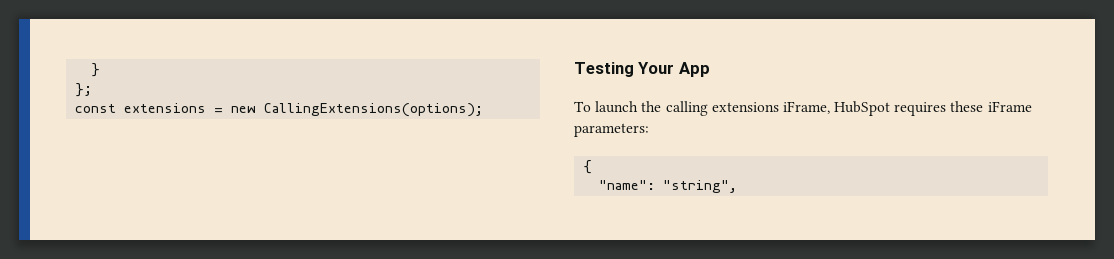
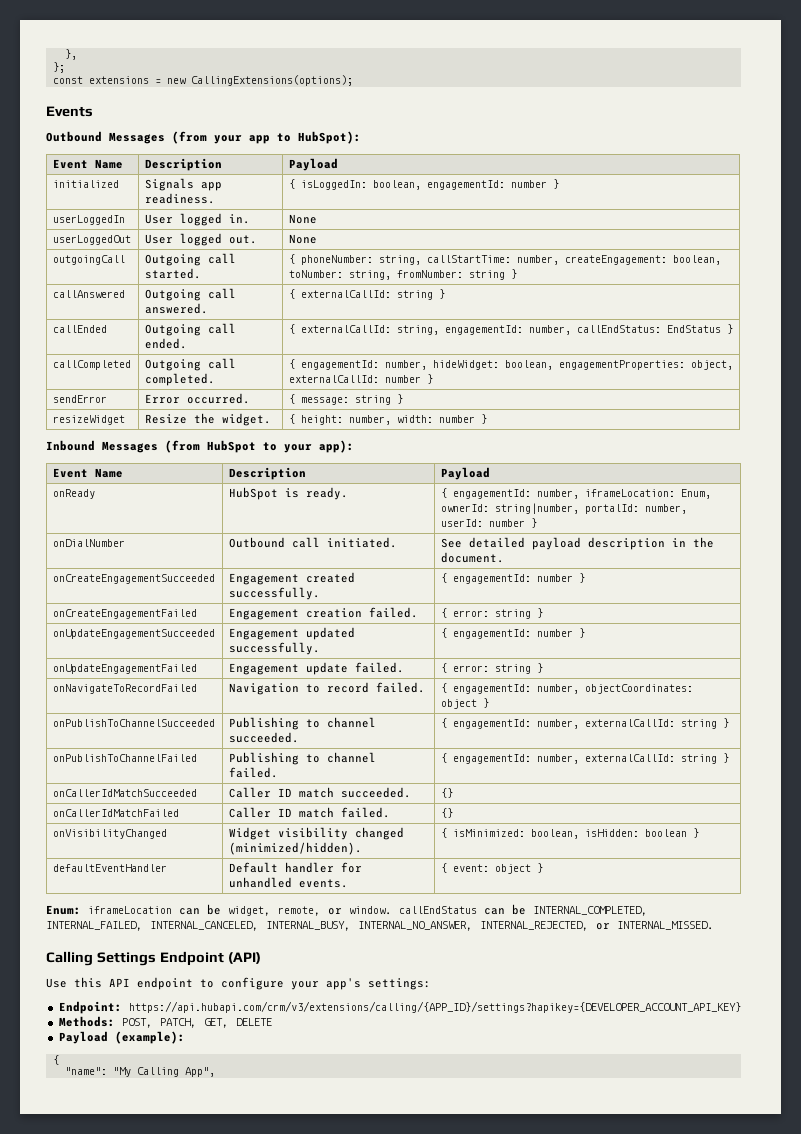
- }
+ },
- Testing Your App
- To launch the calling extensions iFrame, HubSpot requires these iFrame parameters:
+ Events
+ Outbound Messages (from your app to HubSpot):
+ Event Name | Description | Payload
+ initialized | Signals app readiness. | { isLoggedIn: boolean, engagementId: number }
+ userLoggedIn | User logged in. | None
+ userLoggedOut | User logged out. | None
+ outgoingCall | Outgoing call started. | { phoneNumber: string, callStartTime: number, createEngagement: boolean, toNumber: string, fromNumber: string }
+ callAnswered | Outgoing call answered. | { externalCallId: string }
+ callEnded | Outgoing call ended. | { externalCallId: string, engagementId: number, callEndStatus: EndStatus }
+ callCompleted | Outgoing call completed. | { engagementId: number, hideWidget: boolean, engagementProperties: object, externalCallId: number }
+ sendError | Error occurred. | { message: string }
+ resizeWidget | Resize the widget. | { height: number, width: number }
+ Inbound Messages (from HubSpot to your app):
+ Event Name | Description | Payload
+ onReady | HubSpot is ready. | { engagementId: number, iframeLocation: Enum, ownerId: string|number, portalId: number, userId: number }
+ onDialNumber | Outbound call initiated. | See detailed payload description in the document.
+ onCreateEngagementSucceeded | Engagement created successfully. | { engagementId: number }
+ onCreateEngagementFailed | Engagement creation failed. | { error: string }
+ onUpdateEngagementSucceeded | Engagement updated successfully. | { engagementId: number }
+ onUpdateEngagementFailed | Engagement update failed. | { error: string }
+ onNavigateToRecordFailed | Navigation to record failed. | { engagementId: number, objectCoordinates: object }
+ onPublishToChannelSucceeded | Publishing to channel succeeded. | { engagementId: number, externalCallId: string }
+ onPublishToChannelFailed | Publishing to channel failed. | { engagementId: number, externalCallId: string }
+ onCallerIdMatchSucceeded | Caller ID match succeeded. | {}
+ onCallerIdMatchFailed | Caller ID match failed. | {}
+ onVisibilityChanged | Widget visibility changed (minimized/hidden). | { isMinimized: boolean, isHidden: boolean }
+ defaultEventHandler | Default handler for unhandled events. | { event: object }
+ Enum: iframeLocation can be widget, remote, or window. callEndStatus can be INTERNAL_COMPLETED, INTERNAL_FAILED, INTERNAL_CANCELED, INTERNAL_BUSY, INTERNAL_NO_ANSWER, INTERNAL_REJECTED, or INTERNAL_MISSED.
+ Calling Settings Endpoint (API)
+ Use this API endpoint to configure your app's settings:
+ Endpoint: https://api.hubapi.com/crm/v3/extensions/calling/{APP_ID}/settings?hapikey={DEVELOPER_ACCOUNT_API_KEY}
+ Methods: POST, PATCH, GET, DELETE
+ Payload (example):
- "name": "string",
+ "name": "My Calling App",

